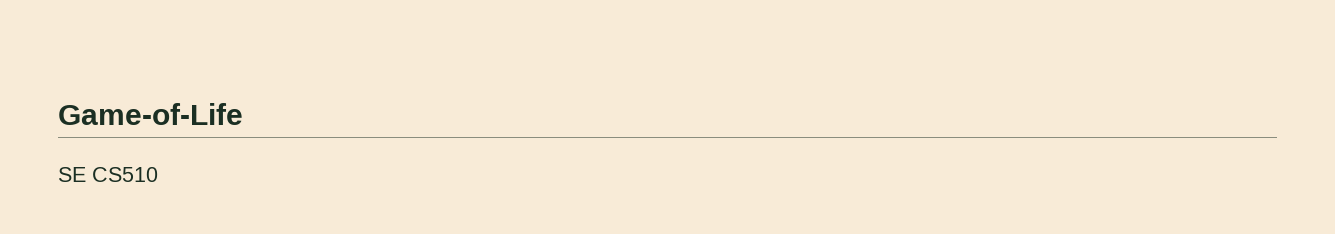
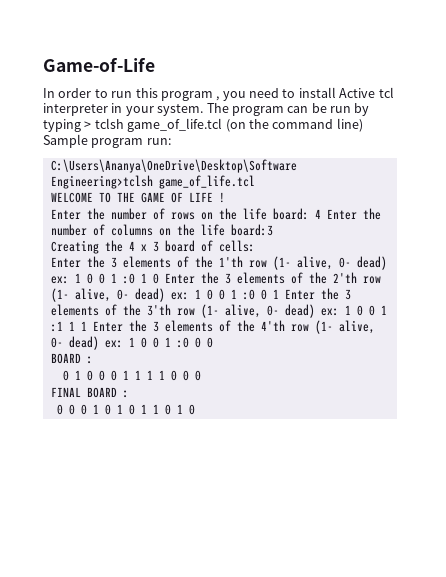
- SE CS510
+ In order to run this program , you need to install Active tcl interpreter in your system. The program can be run by typing > tclsh game_of_life.tcl (on the command line) Sample program run:
+ C:\Users\Ananya\OneDrive\Desktop\Software Engineering>tclsh game_of_life.tcl
+ WELCOME TO THE GAME OF LIFE !
+ Enter the number of rows on the life board: 4 Enter the number of columns on the life board:3
+ Creating the 4 x 3 board of cells:
+ Enter the 3 elements of the 1'th row (1- alive, 0- dead) ex: 1 0 0 1 :0 1 0 Enter the 3 elements of the 2'th row (1- alive, 0- dead) ex: 1 0 0 1 :0 0 1 Enter the 3 elements of the 3'th row (1- alive, 0- dead) ex: 1 0 0 1 :1 1 1 Enter the 3 elements of the 4'th row (1- alive, 0- dead) ex: 1 0 0 1 :0 0 0
+ BOARD :
+ 0 1 0 0 0 1 1 1 1 0 0 0
+ FINAL BOARD :
+ 0 0 0 1 0 1 0 1 1 0 1 0

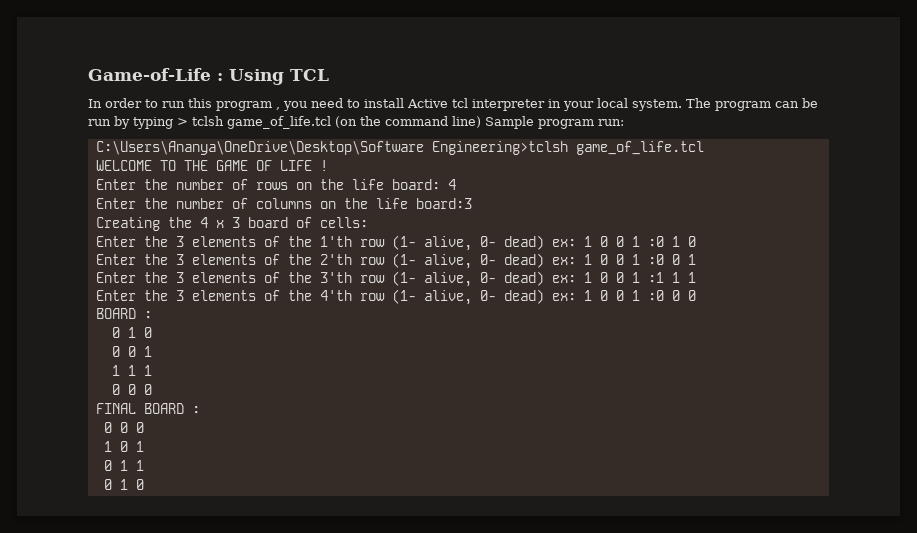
- Game-of-Life
+ Game-of-Life : Using TCL
- In order to run this program , you need to install Active tcl interpreter in your system.
+ In order to run this program , you need to install Active tcl interpreter in your local system.
- Enter the number of rows on the life board: 4 Enter the number of columns on the life board:3
+ Enter the number of rows on the life board: 4
+ Enter the number of columns on the life board:3
- 1 0 0 1 :0 1 0 Enter the 3 elements of the 2'th row (1- alive, 0- dead) ex:
+ 1 0 0 1 :0 1 0
+ Enter the 3 elements of the 2'th row (1- alive, 0- dead) ex:
- 1 0 0 1 :0 0 1 Enter the 3 elements of the 3'th row (1- alive, 0- dead) ex:
+ 1 0 0 1 :0 0 1
+ Enter the 3 elements of the 3'th row (1- alive, 0- dead) ex:
- 1 0 0 1 :1 1 1 Enter the 3 elements of the 4'th row (1- alive, 0- dead) ex:
+ 1 0 0 1 :1 1 1
+ Enter the 3 elements of the 4'th row (1- alive, 0- dead) ex:
  1 0 0 1 :0 0 0
  BOARD :
- 0 1 0 0 0 1 1 1 1 0 0 0
+ 0 1 0
+ 0 0 1
+ 1 1 1
+ 0 0 0
  FINAL BOARD :
- 0 0 0 1 0 1 0 1 1 0 1 0
+ 0 0 0
+ 1 0 1
+ 0 1 1
+ 0 1 0

